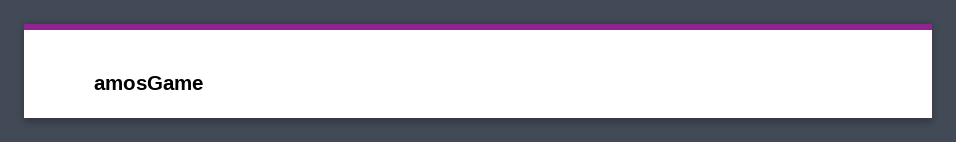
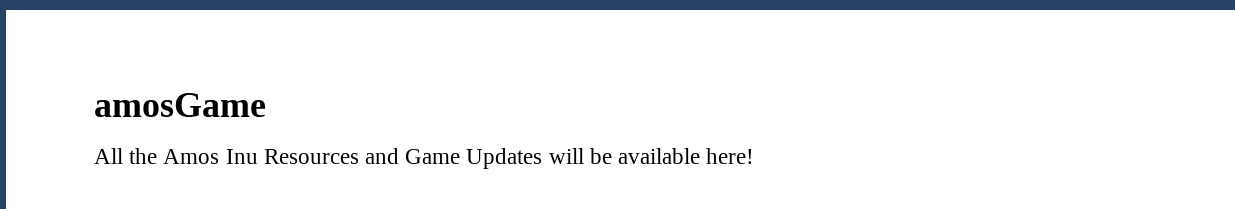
+ All the Amos Inu Resources and Game Updates will be available here!

